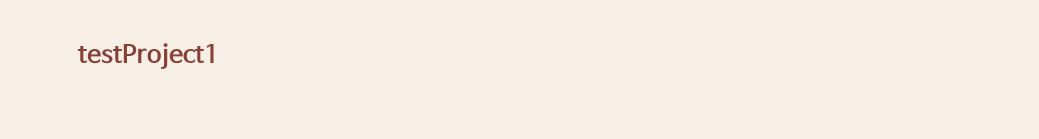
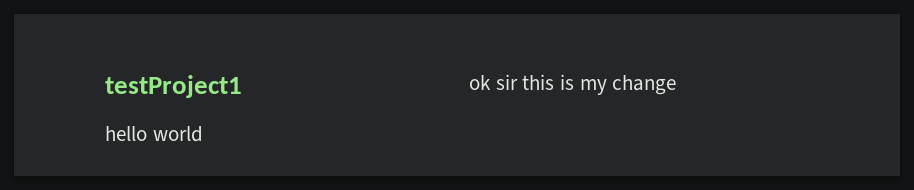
+ hello world
+ ok sir this is my change

